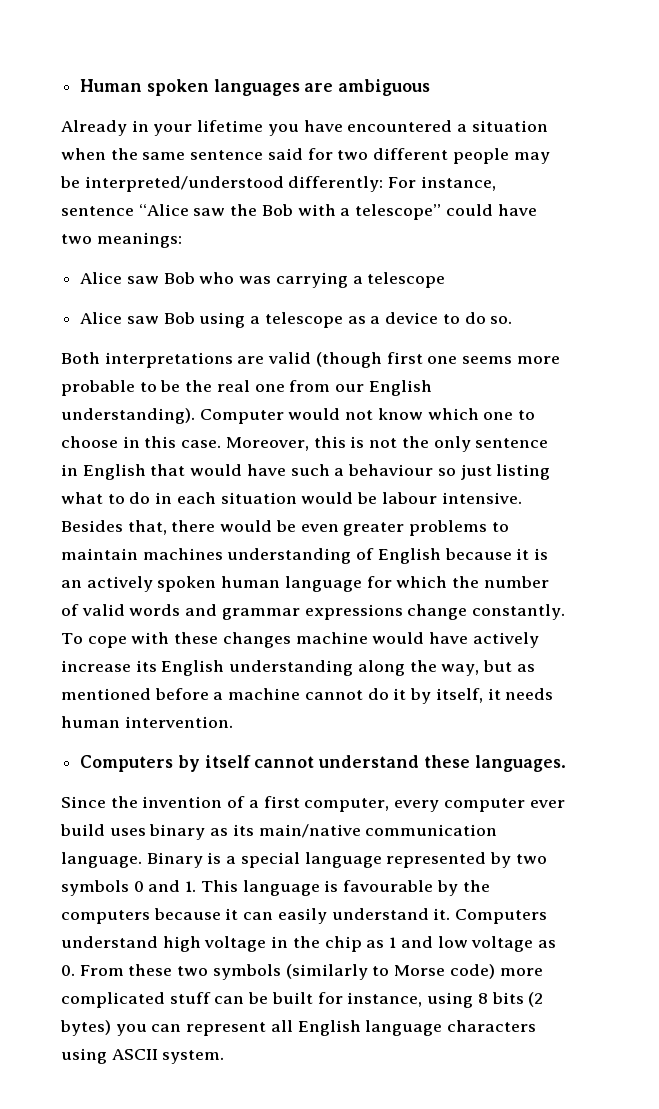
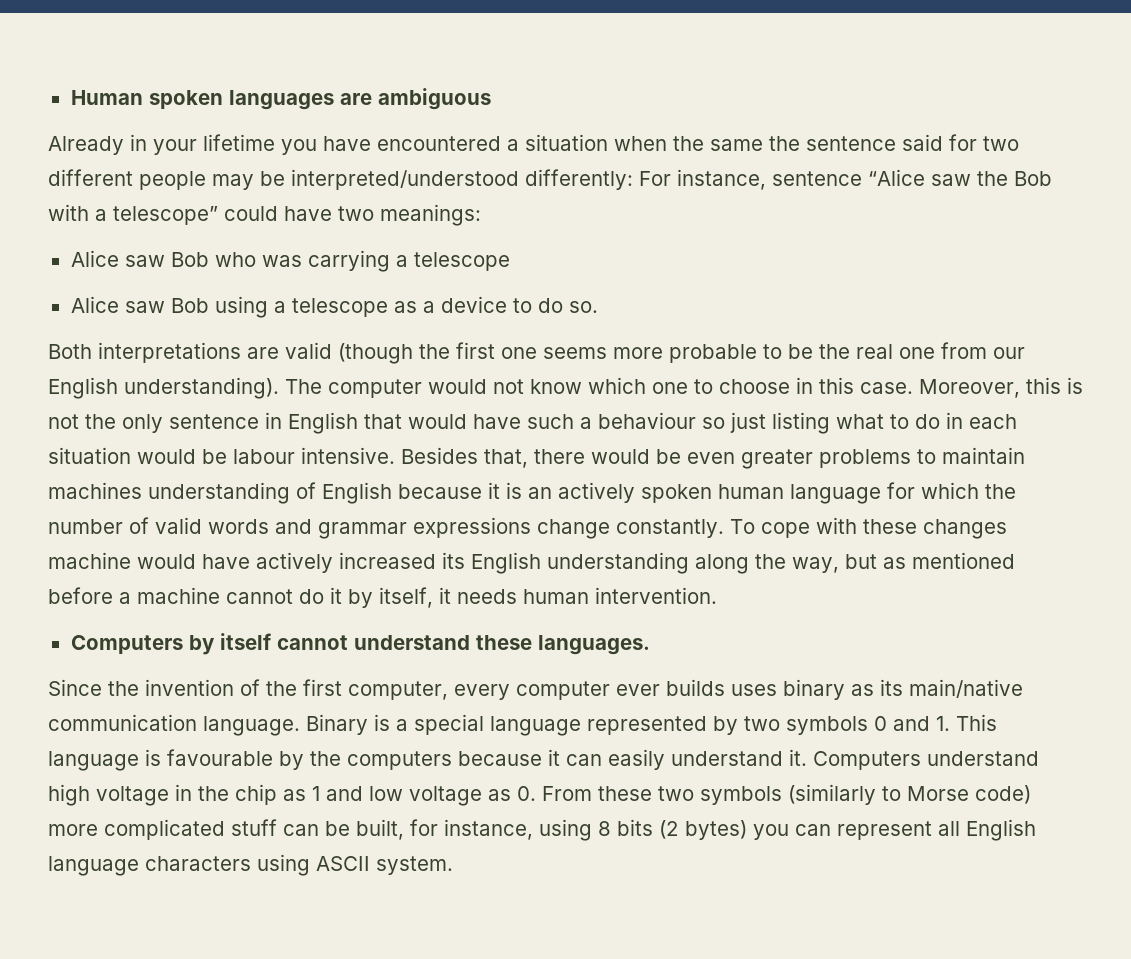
- Already in your lifetime you have encountered a situation when the same sentence said for two different people may be interpreted/understood differently: For instance, sentence “Alice saw the Bob with a telescope” could have two meanings:
+ Already in your lifetime you have encountered a situation when the same the sentence said for two different people may be interpreted/understood differently: For instance, sentence “Alice saw the Bob with a telescope” could have two meanings:
- Both interpretations are valid (though first one seems more probable to be the real one from our English understanding).
+ Both interpretations are valid (though the first one seems more probable to be the real one from our English understanding).
- Computer would not know which one to choose in this case.
+ The computer would not know which one to choose in this case.
- To cope with these changes machine would have actively increase its English understanding along the way, but as mentioned before a machine cannot do it by itself, it needs human intervention.
+ To cope with these changes machine would have actively increased its English understanding along the way, but as mentioned before a machine cannot do it by itself, it needs human intervention.
- Since the invention of a first computer, every computer ever build uses binary as its main/native communication language.
+ Since the invention of the first computer, every computer ever builds uses binary as its main/native communication language.
- Computers understand high voltage in the chip as 1 and low voltage as 0. From these two symbols (similarly to Morse code) more complicated stuff can be built for instance, using 8 bits (2 bytes) you can represent all English language characters using ASCII system.
+ Computers understand high voltage in the chip as 1 and low voltage as 0. From these two symbols (similarly to Morse code) more complicated stuff can be built, for instance, using 8 bits (2 bytes) you can represent all English language characters using ASCII system.

